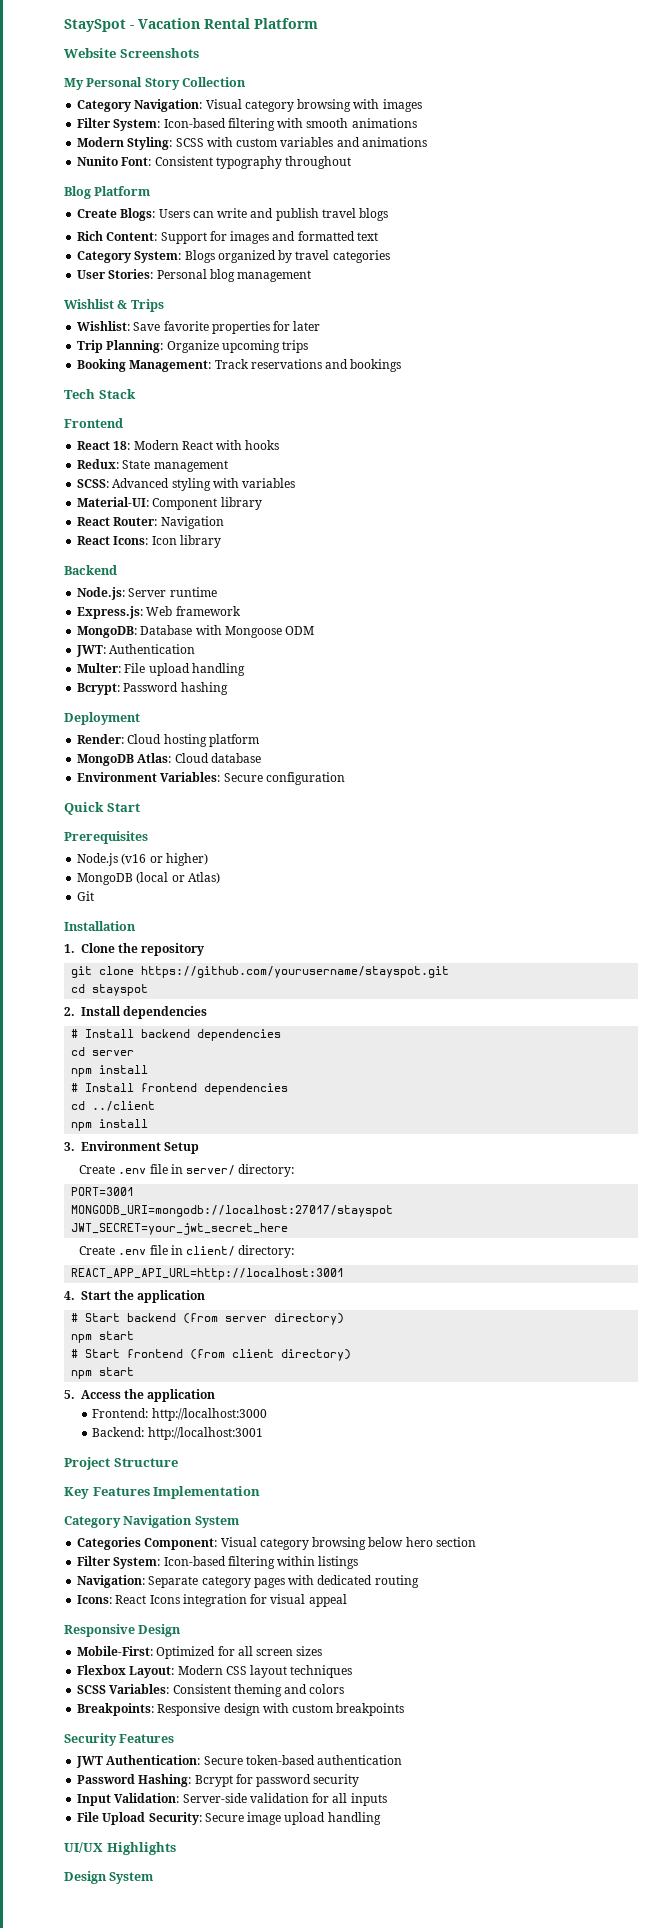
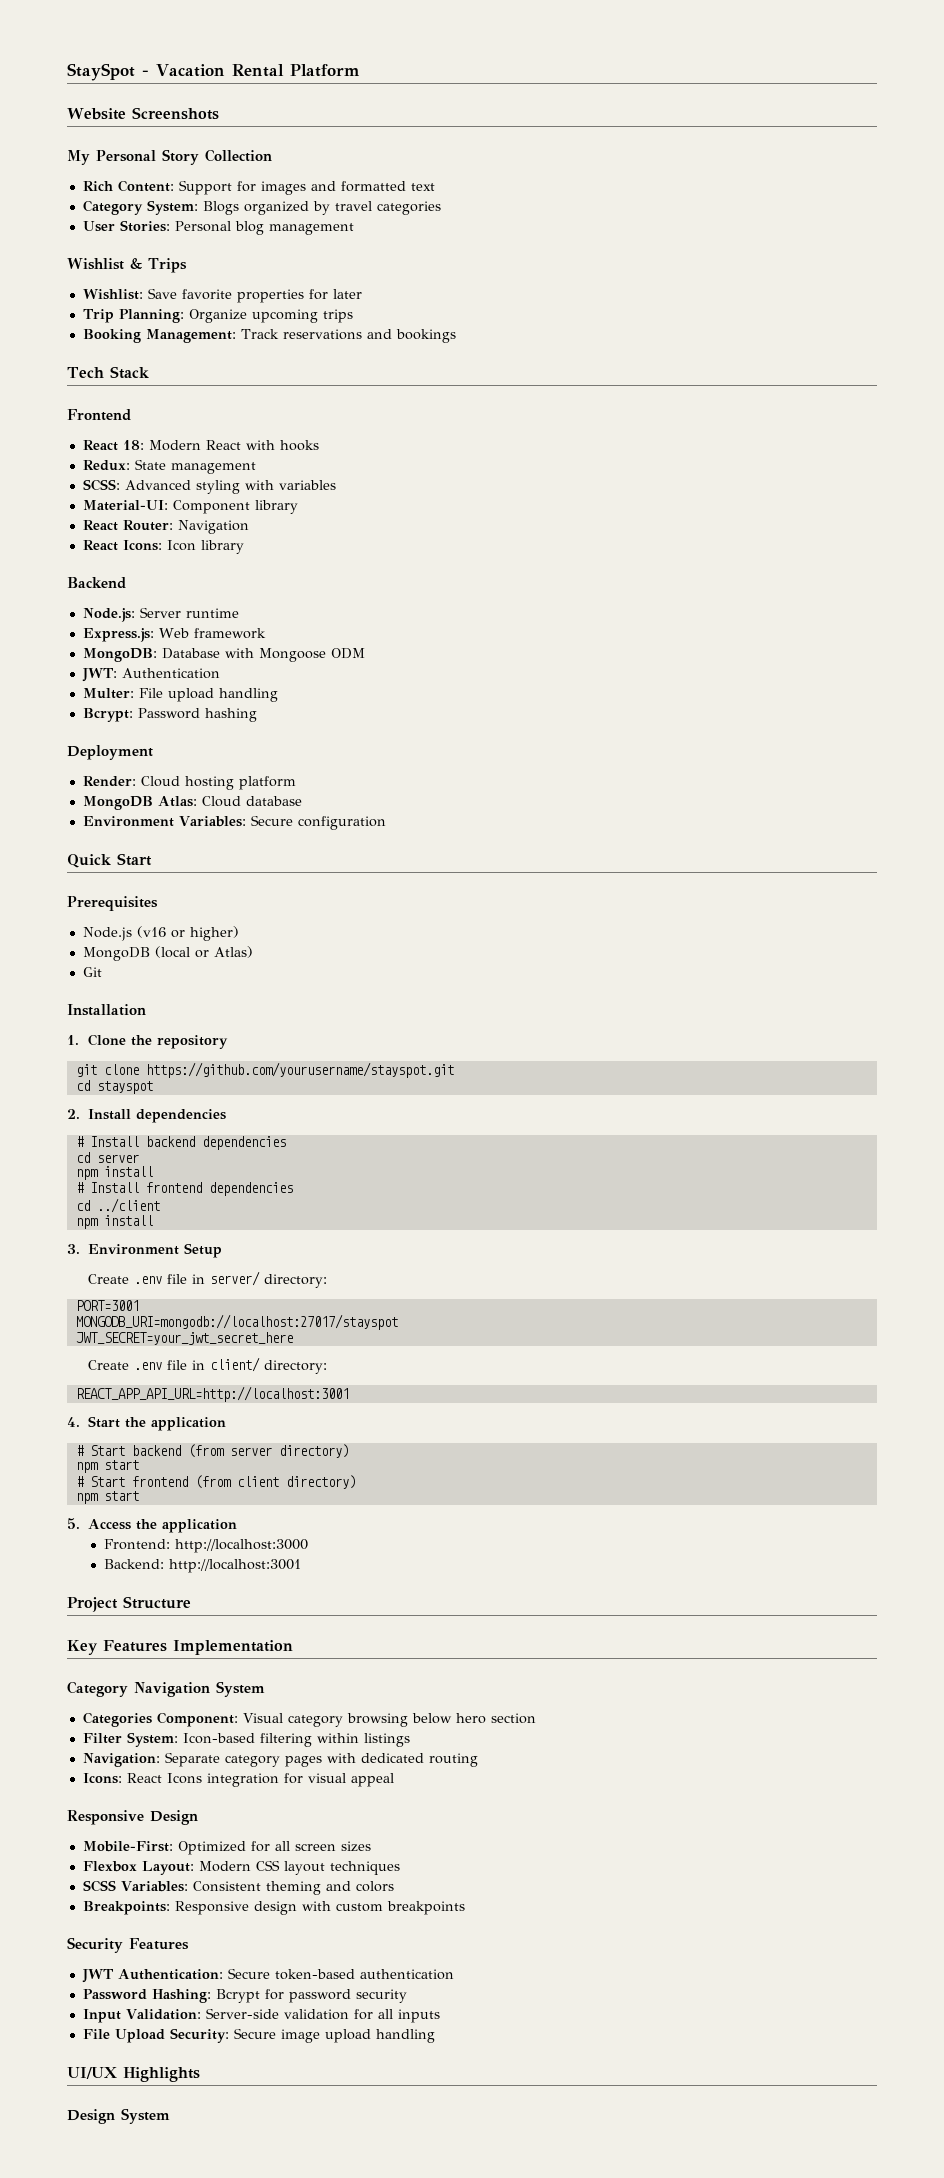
- Category Navigation: Visual category browsing with images
- Filter System: Icon-based filtering with smooth animations
- Modern Styling: SCSS with custom variables and animations
- Nunito Font: Consistent typography throughout
- Blog Platform
- Create Blogs: Users can write and publish travel blogs

